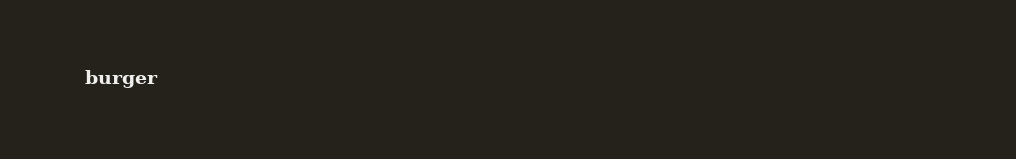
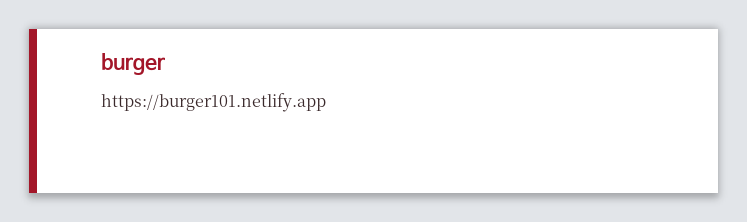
+ https://burger101.netlify.app

